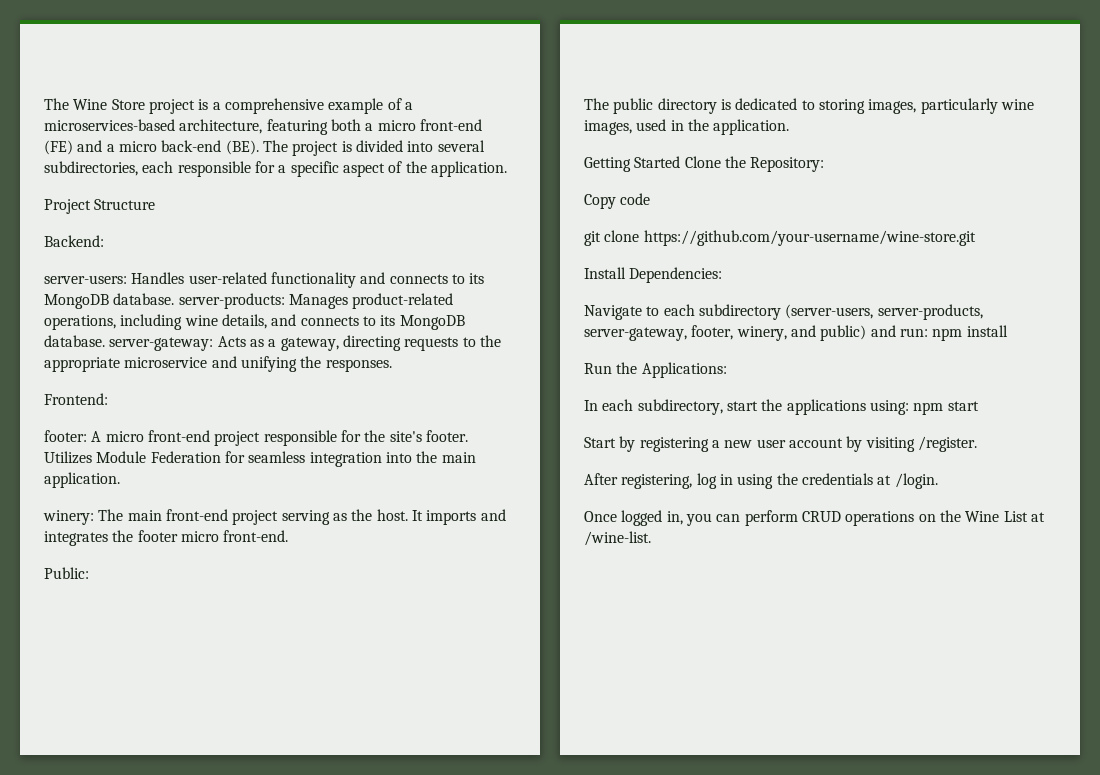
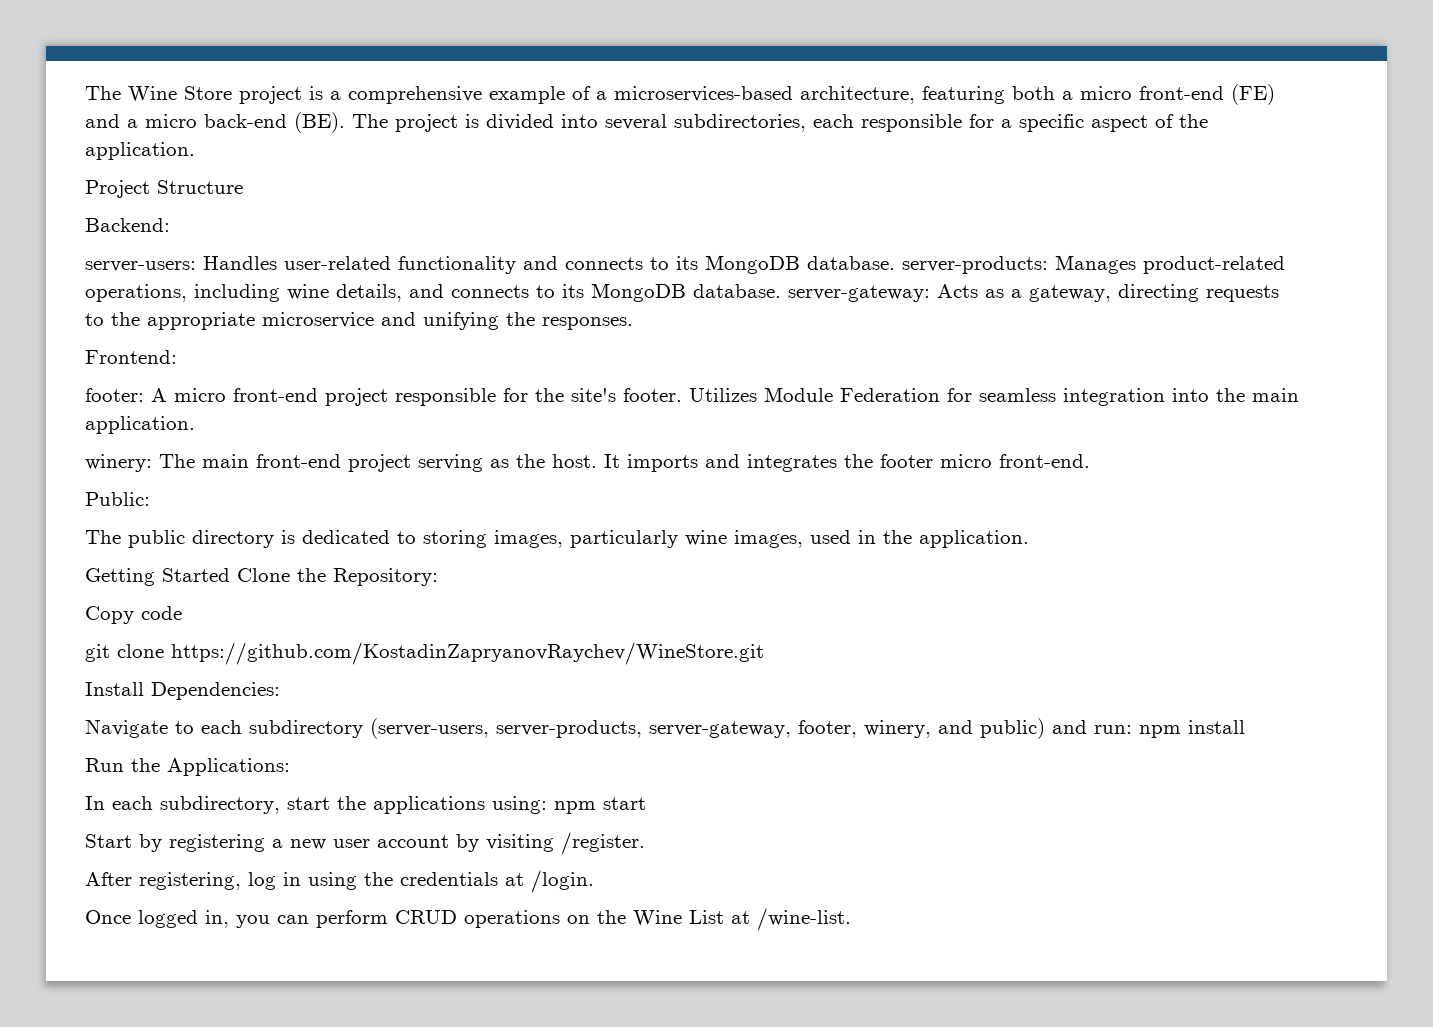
- git clone https://github.com/your-username/wine-store.git
+ git clone https://github.com/KostadinZapryanovRaychev/WineStore.git

